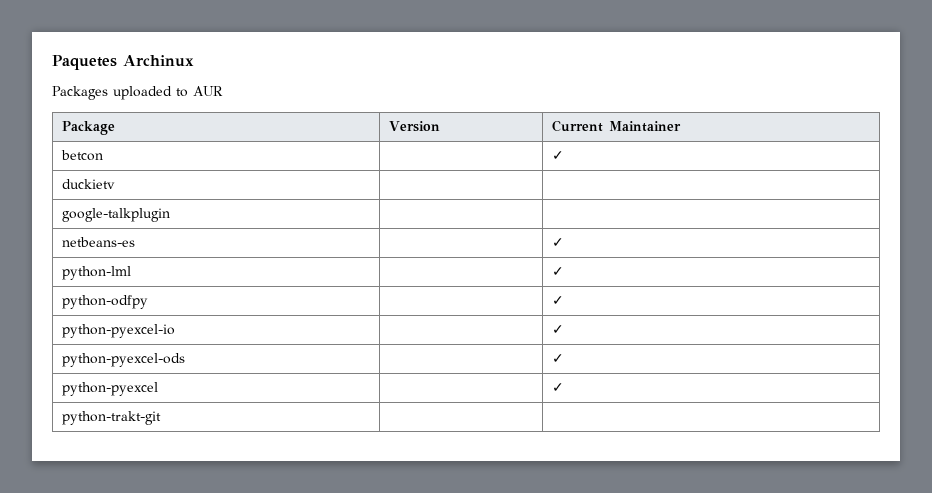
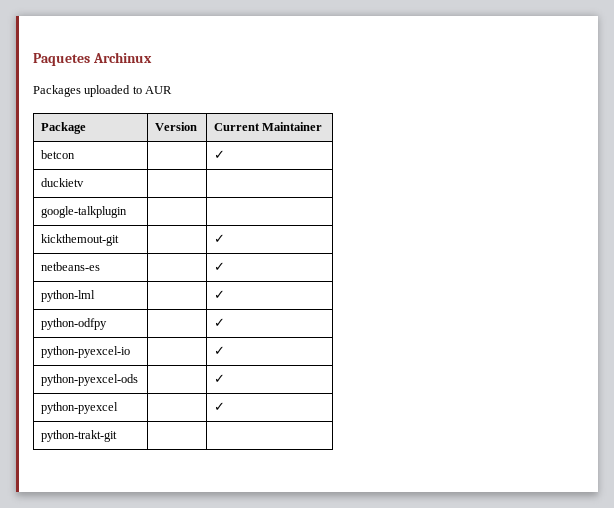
+ kickthemout-git | | ✓

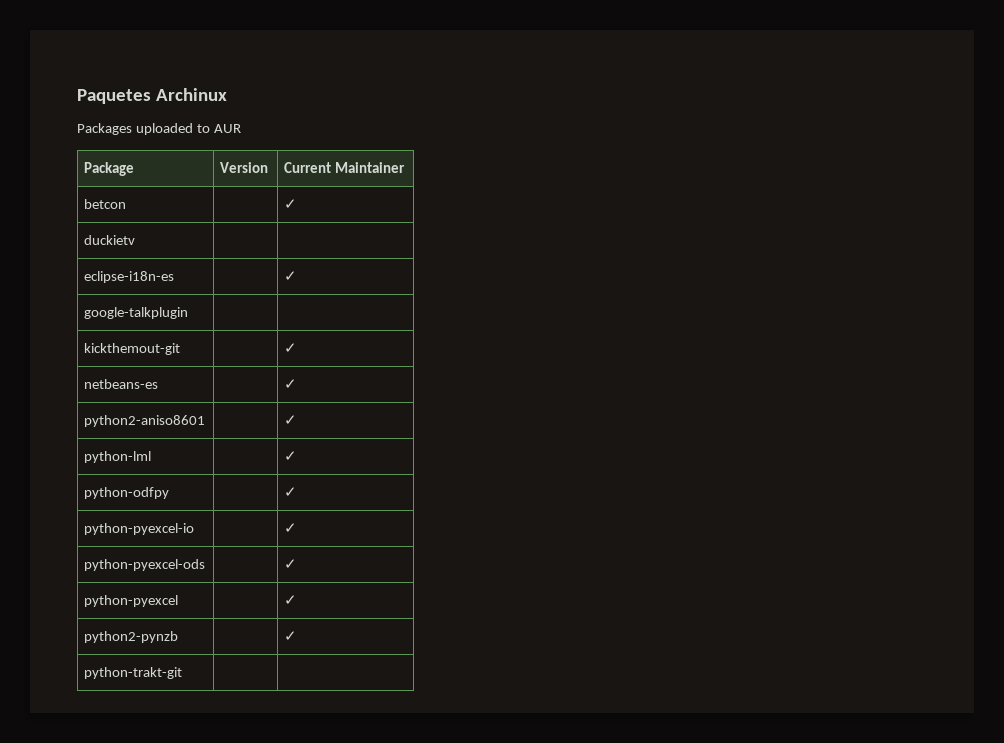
+ eclipse-i18n-es | | ✓
+ python2-aniso8601 | | ✓
+ python2-pynzb | | ✓

